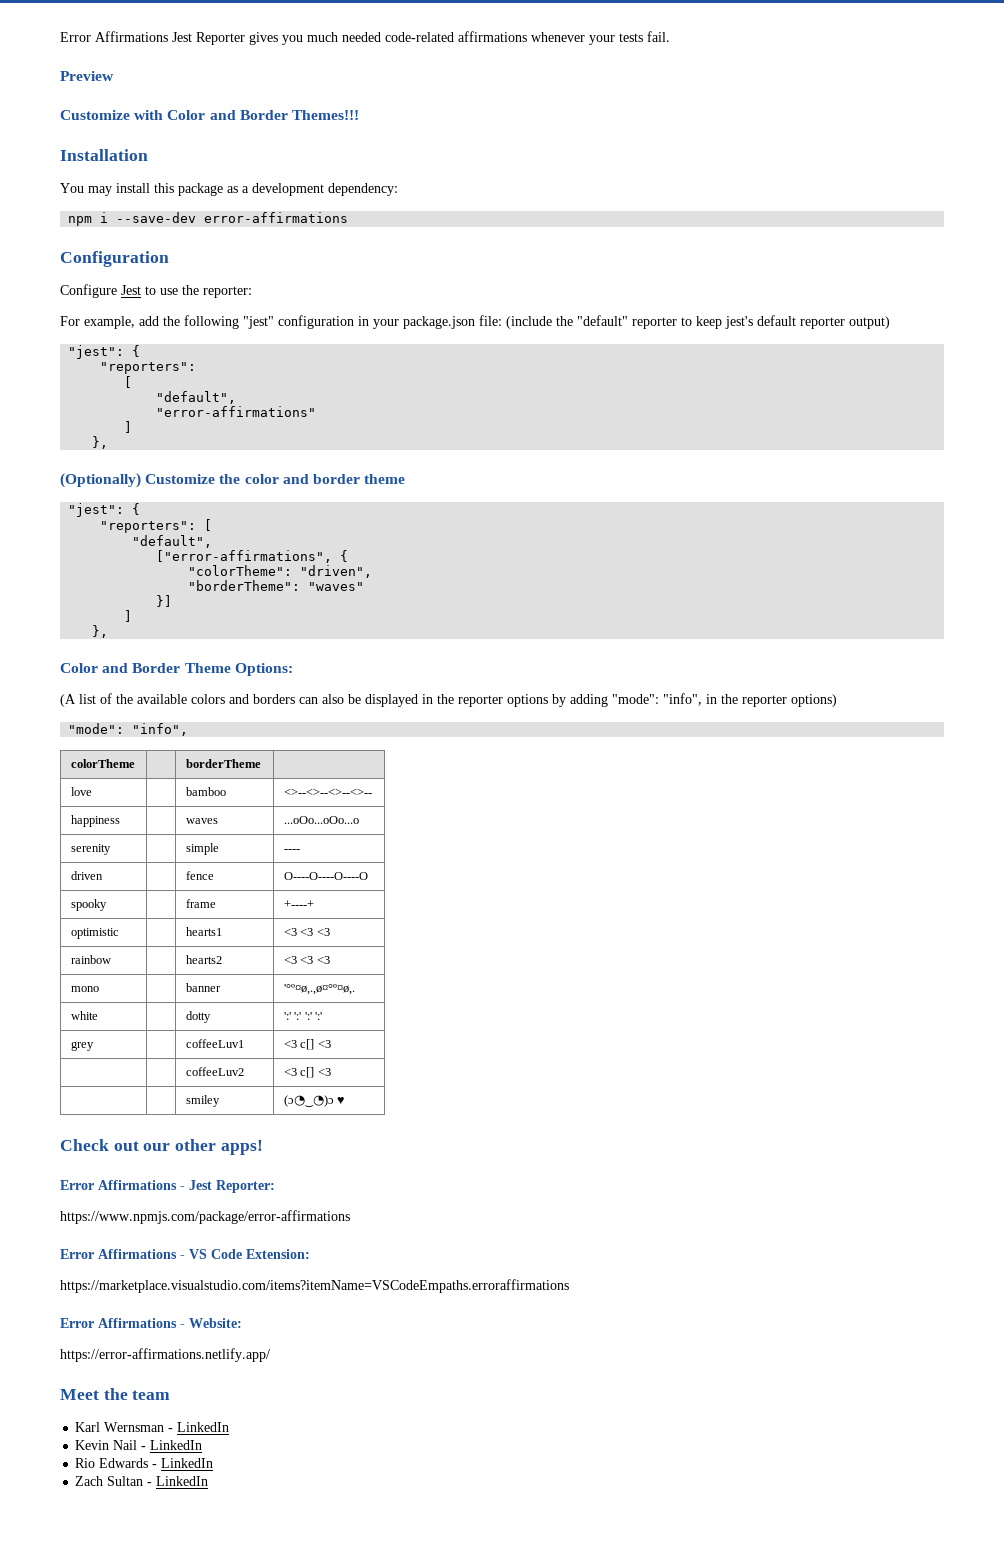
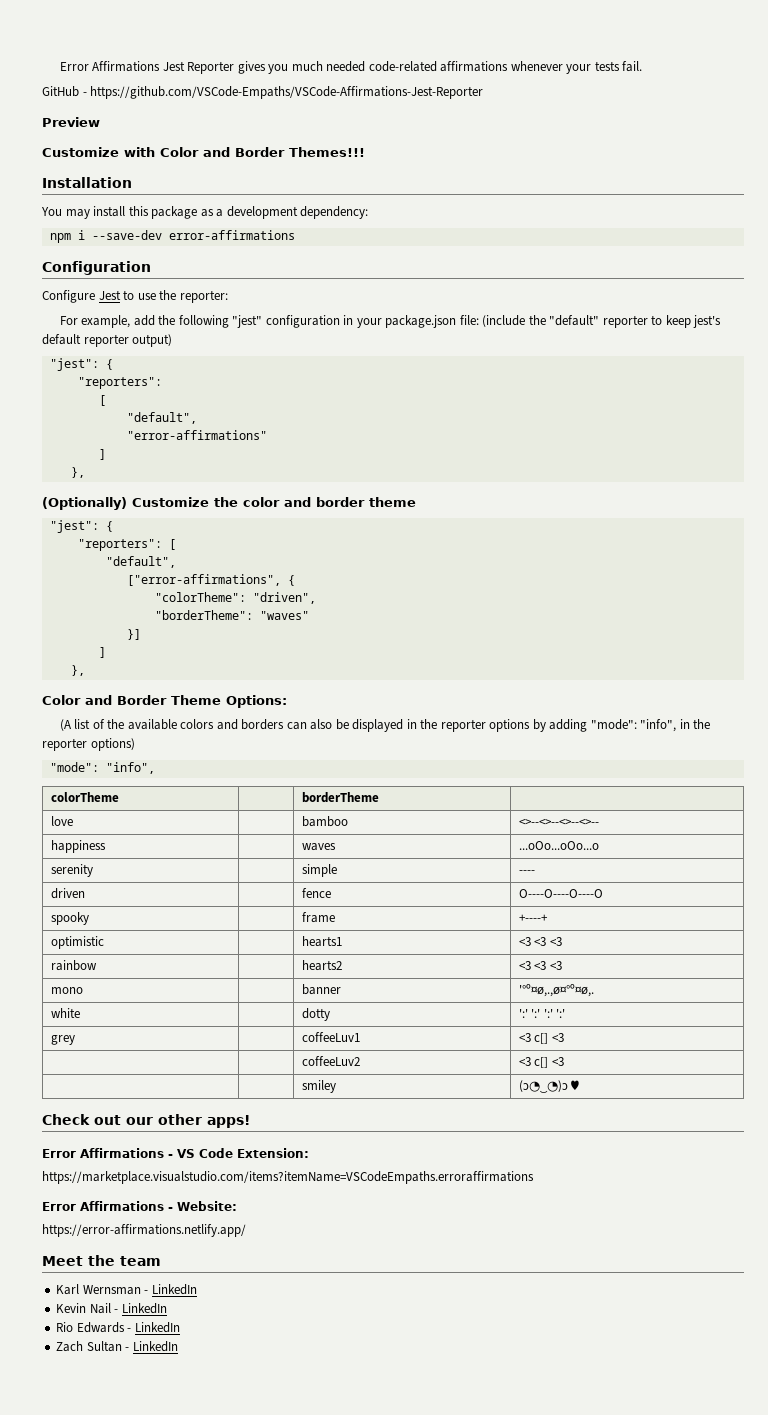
+ GitHub - https://github.com/VSCode-Empaths/VSCode-Affirmations-Jest-Reporter
- Error Affirmations - Jest Reporter:
- https://www.npmjs.com/package/error-affirmations

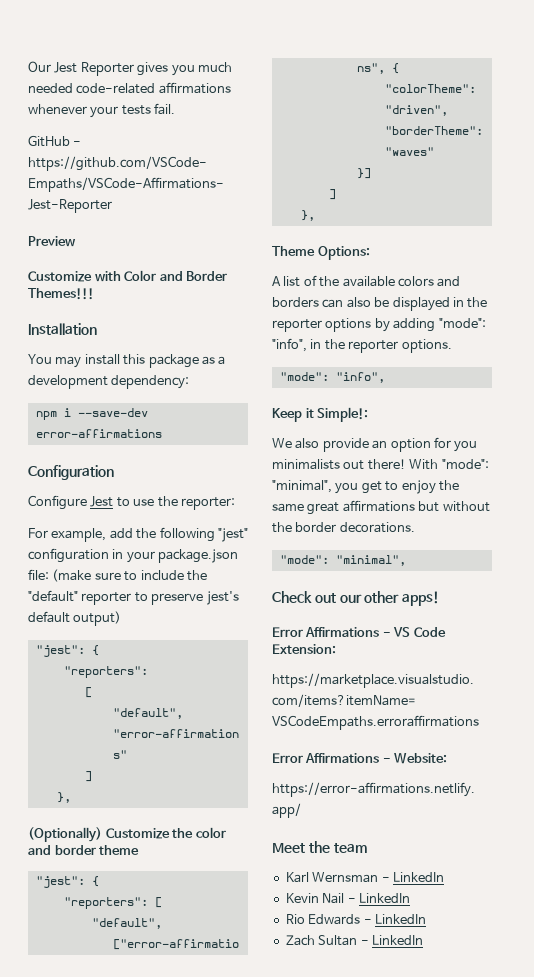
- Error Affirmations Jest Reporter gives you much needed code-related affirmations whenever your tests fail.
+ Our Jest Reporter gives you much needed code-related affirmations whenever your tests fail.
- For example, add the following "jest" configuration in your package.json file: (include the "default" reporter to keep jest's default reporter output)
+ For example, add the following "jest" configuration in your package.json file: (make sure to include the "default" reporter to preserve jest's default output)
- Color and Border Theme Options:
+ Theme Options:
- (A list of the available colors and borders can also be displayed in the reporter options by adding "mode": "info", in the reporter options)
+ A list of the available colors and borders can also be displayed in the reporter options by adding "mode": "info", in the reporter options.
  "mode": "info",
- colorTheme | | borderTheme |
- love | | bamboo | <>--<>--<>--<>--
- happiness | | waves | ...oOo...oOo...o
- serenity | | simple | ----
- driven | | fence | O----O----O----O
- spooky | | frame | +----+
- optimistic | | hearts1 | <3 <3 <3
- rainbow | | hearts2 | <3 <3 <3
- mono | | banner | '°º¤ø,.,ø¤°º¤ø,.
- white | | dotty | ':' ':' ':' ':'
- grey | | coffeeLuv1 | <3 c[] <3
- | | coffeeLuv2 | <3 c[] <3
- | | smiley | (ɔ◔‿◔)ɔ ♥
+ Keep it Simple!:
+ We also provide an option for you minimalists out there! With "mode": "minimal", you get to enjoy the same great affirmations but without the border decorations.
+ "mode": "minimal",

